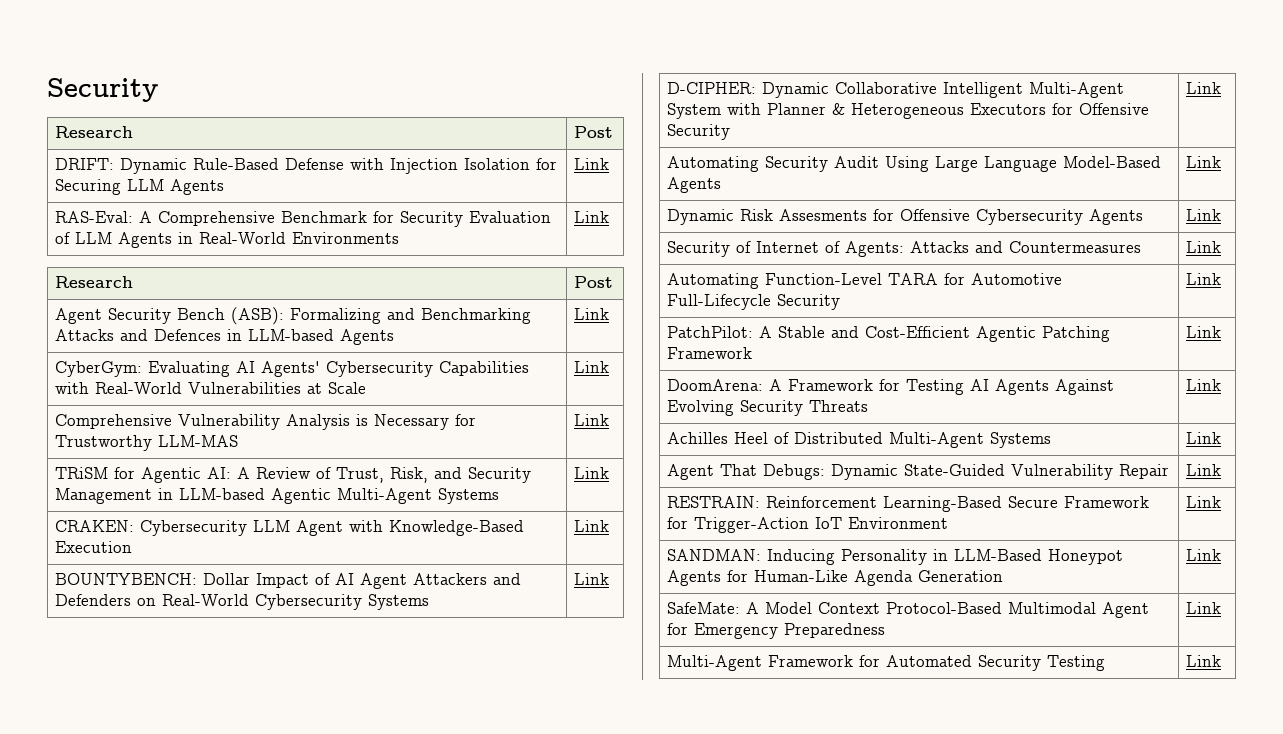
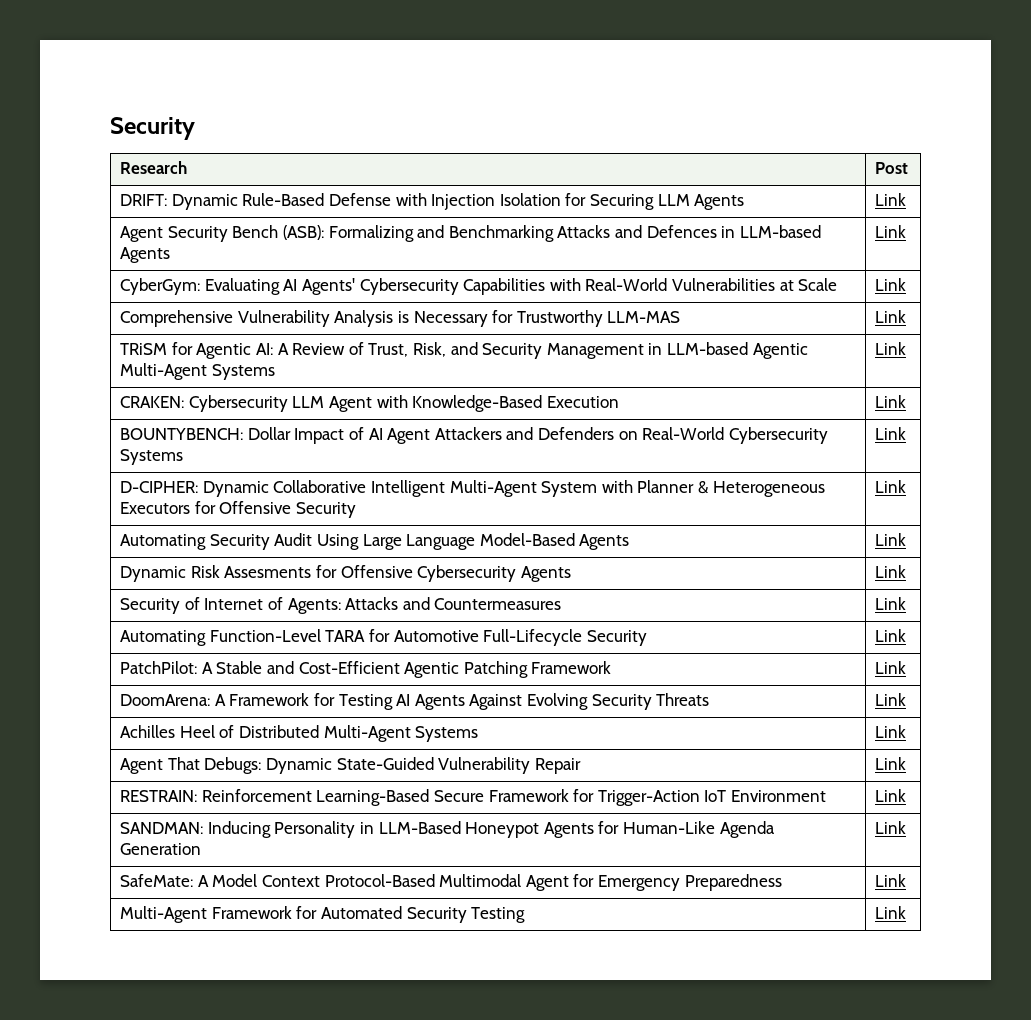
- RAS-Eval: A Comprehensive Benchmark for Security Evaluation of LLM Agents in Real-World Environments | Link
- Research | Post

